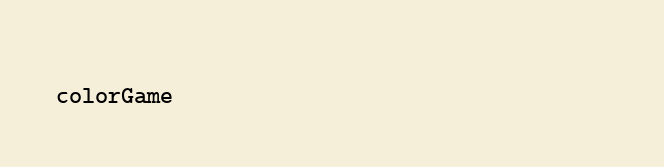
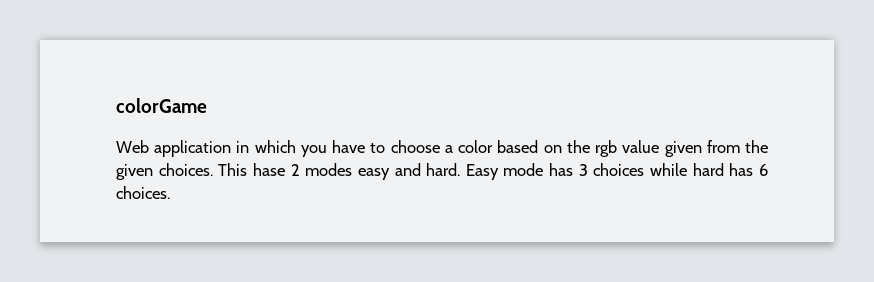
+ Web application in which you have to choose a color based on the rgb value given from the given choices. This hase 2 modes easy and hard. Easy mode has 3 choices while hard has 6 choices.

